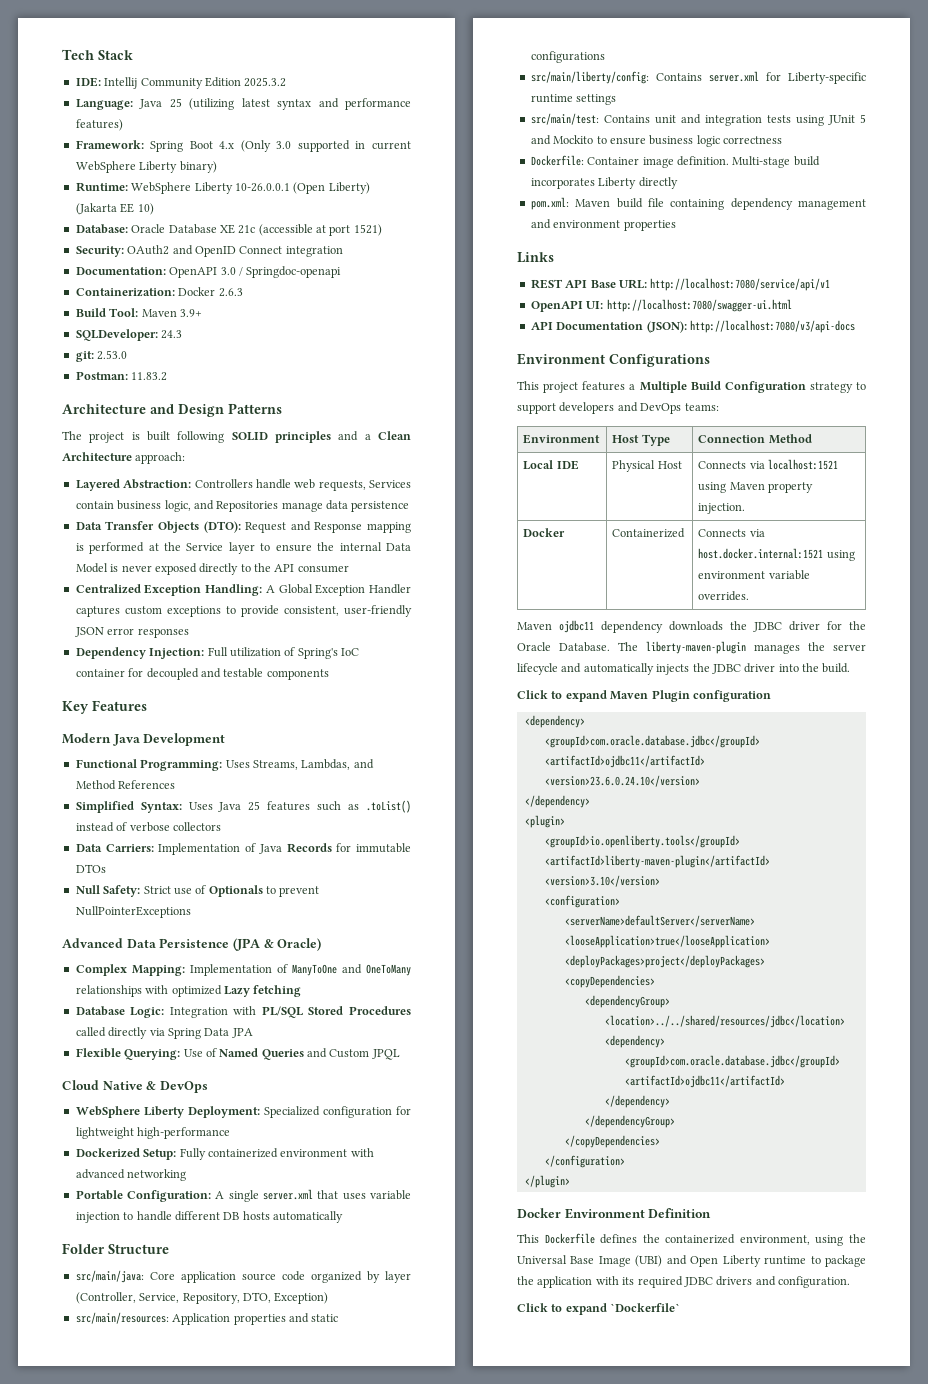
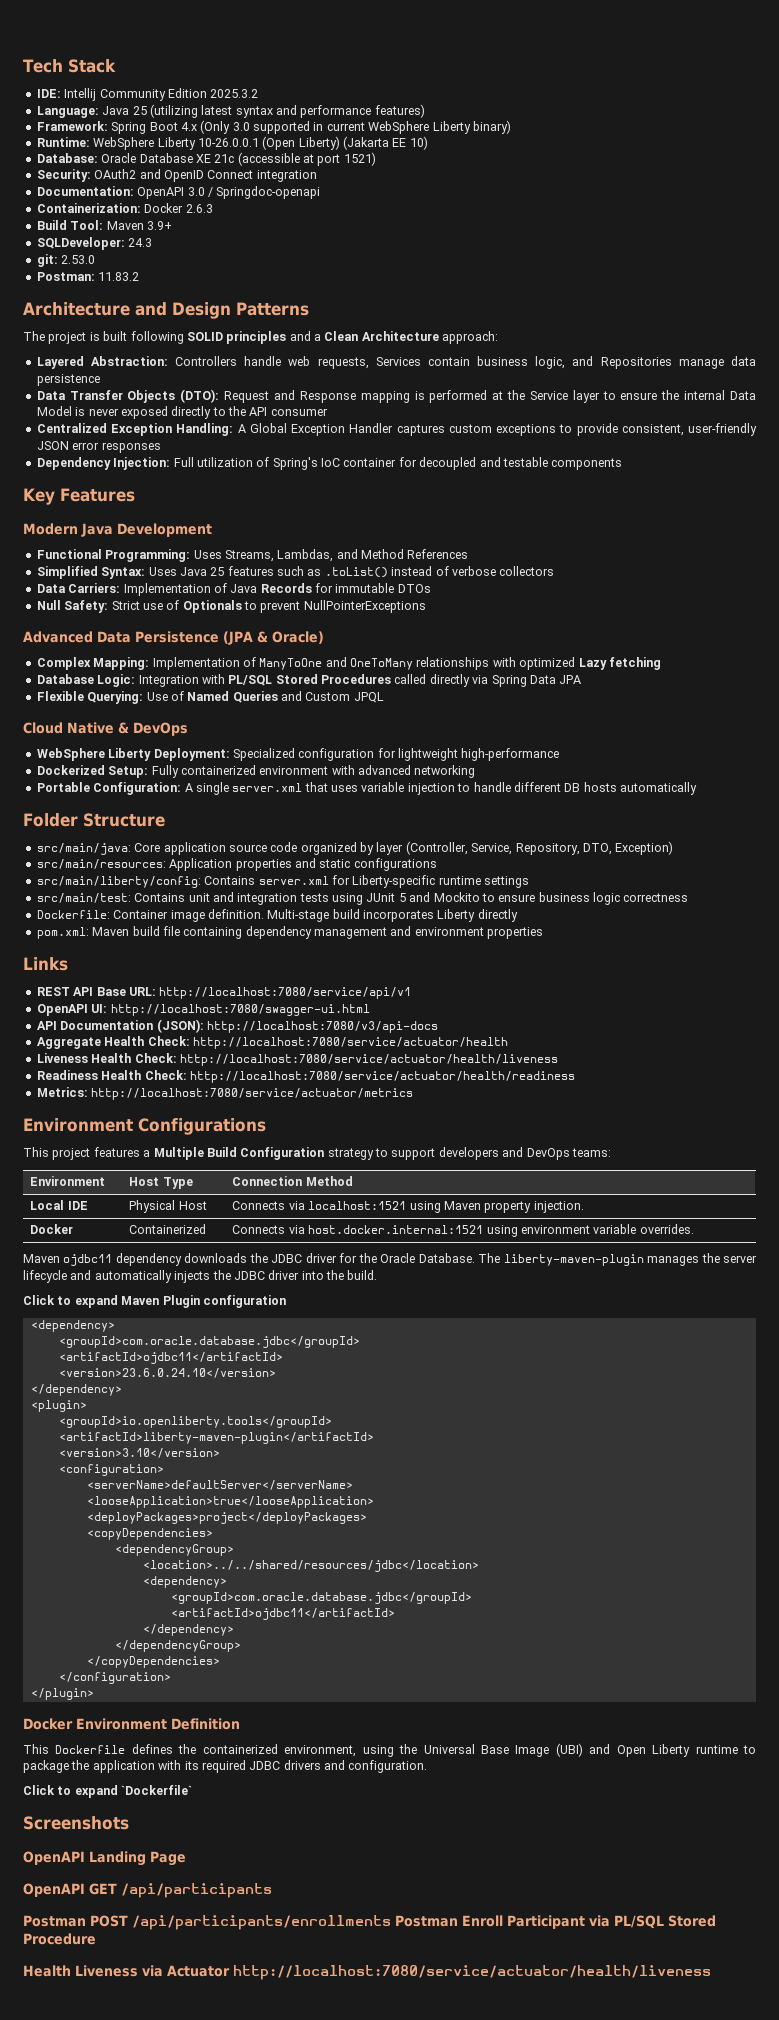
+ Aggregate Health Check: http://localhost:7080/service/actuator/health
+ Liveness Health Check: http://localhost:7080/service/actuator/health/liveness
+ Readiness Health Check: http://localhost:7080/service/actuator/health/readiness
+ Metrics: http://localhost:7080/service/actuator/metrics
+ Screenshots
+ OpenAPI Landing Page
+ OpenAPI GET /api/participants
+ Postman POST /api/participants/enrollments Postman Enroll Participant via PL/SQL Stored Procedure
+ Health Liveness via Actuator http://localhost:7080/service/actuator/health/liveness

